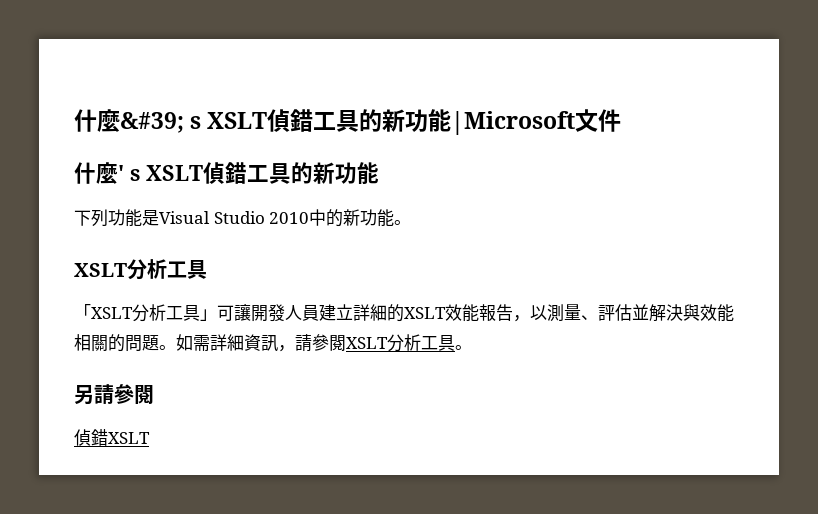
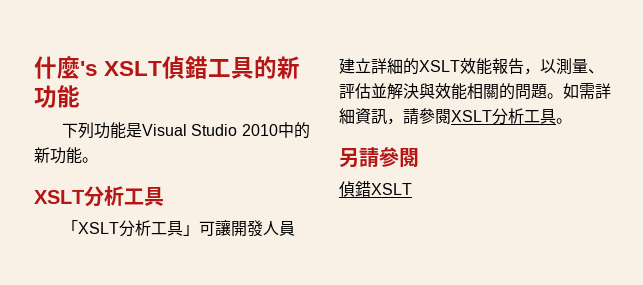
- 什麼&#39; s XSLT偵錯工具的新功能|Microsoft文件
- 什麼' s XSLT偵錯工具的新功能
+ 什麼's XSLT偵錯工具的新功能

